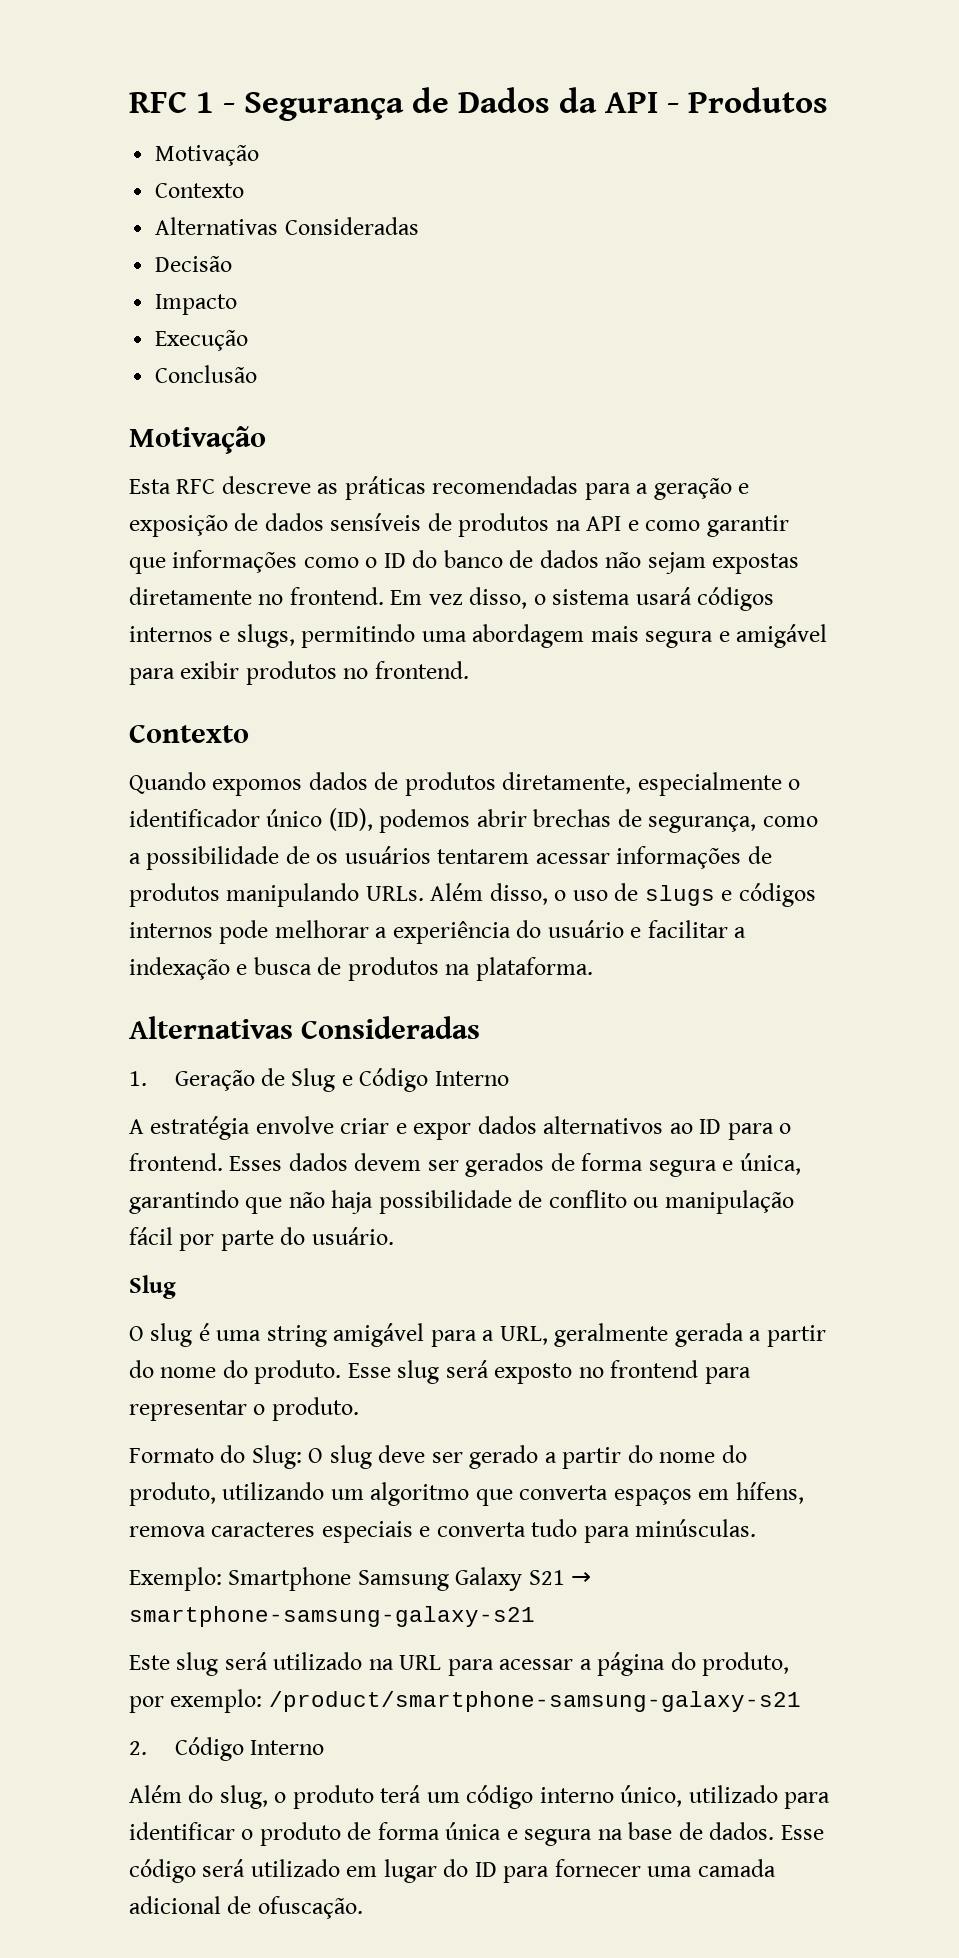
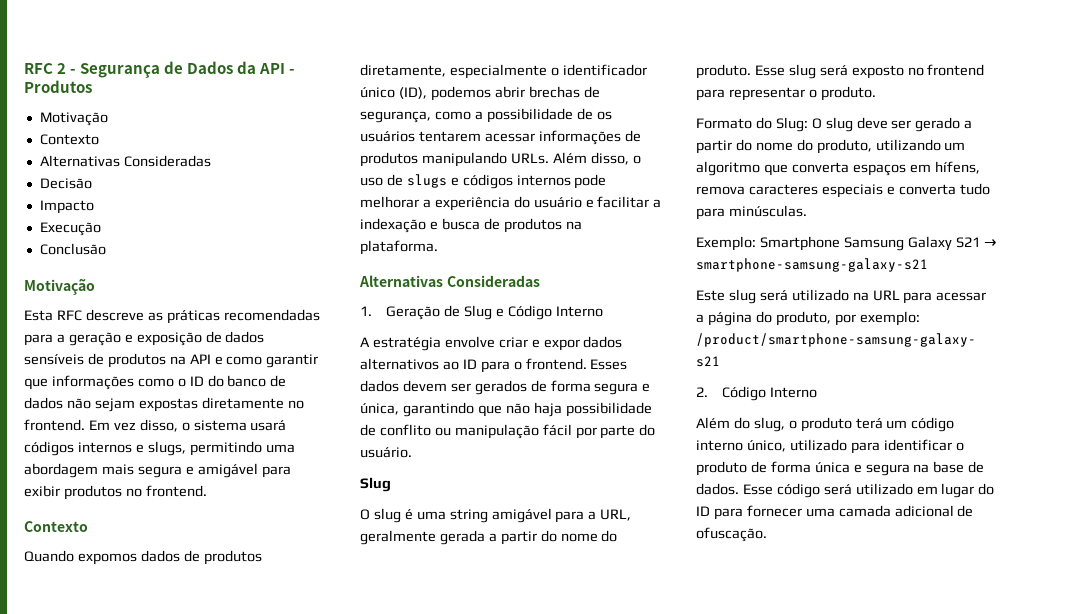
- RFC 1 - Segurança de Dados da API - Produtos
+ RFC 2 - Segurança de Dados da API - Produtos

